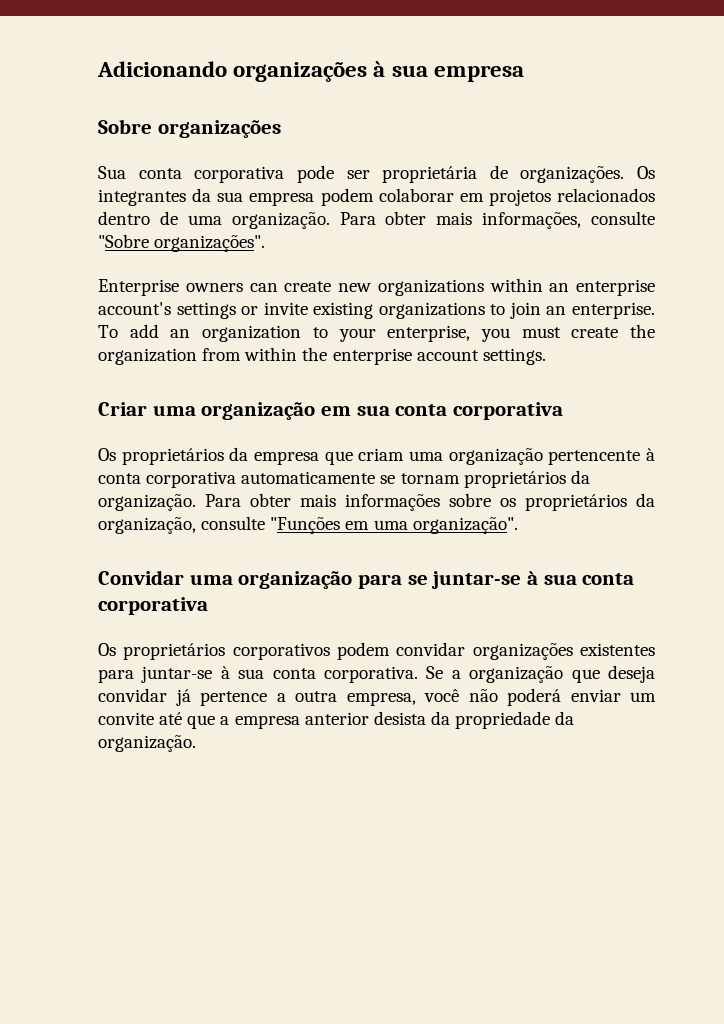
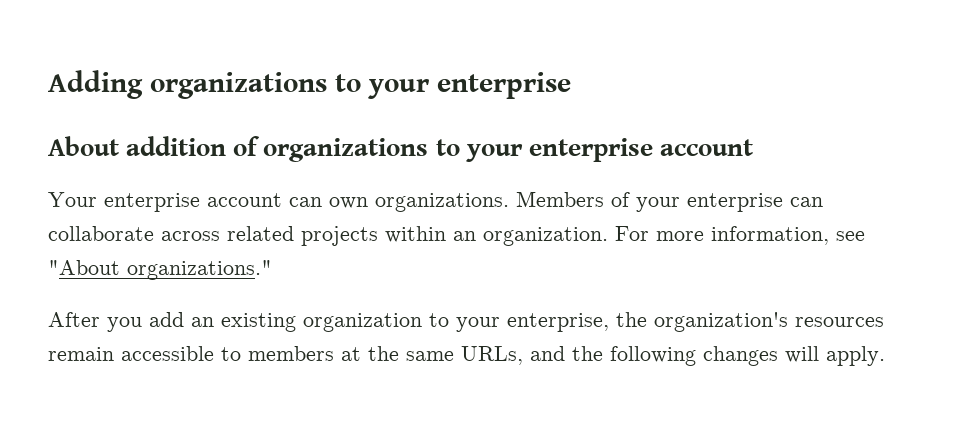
- Adicionando organizações à sua empresa
- Sobre organizações
- Sua conta corporativa pode ser proprietária de organizações. Os integrantes da sua empresa podem colaborar em projetos relacionados dentro de uma organização. Para obter mais informações, consulte "Sobre organizações".
- Enterprise owners can create new organizations within an enterprise account's settings or invite existing organizations to join an enterprise. To add an organization to your enterprise, you must create the organization from within the enterprise account settings.
- Criar uma organização em sua conta corporativa
- Os proprietários da empresa que criam uma organização pertencente à conta corporativa automaticamente se tornam proprietários da organização. Para obter mais informações sobre os proprietários da organização, consulte "Funções em uma organização".
- Convidar uma organização para se juntar-se à sua conta corporativa
- Os proprietários corporativos podem convidar organizações existentes para juntar-se à sua conta corporativa. Se a organização que deseja convidar já pertence a outra empresa, você não poderá enviar um convite até que a empresa anterior desista da propriedade da organização.
+ Adding organizations to your enterprise
+ About addition of organizations to your enterprise account
+ Your enterprise account can own organizations. Members of your enterprise can collaborate across related projects within an organization. For more information, see "About organizations."
+ After you add an existing organization to your enterprise, the organization's resources remain accessible to members at the same URLs, and the following changes will apply.

